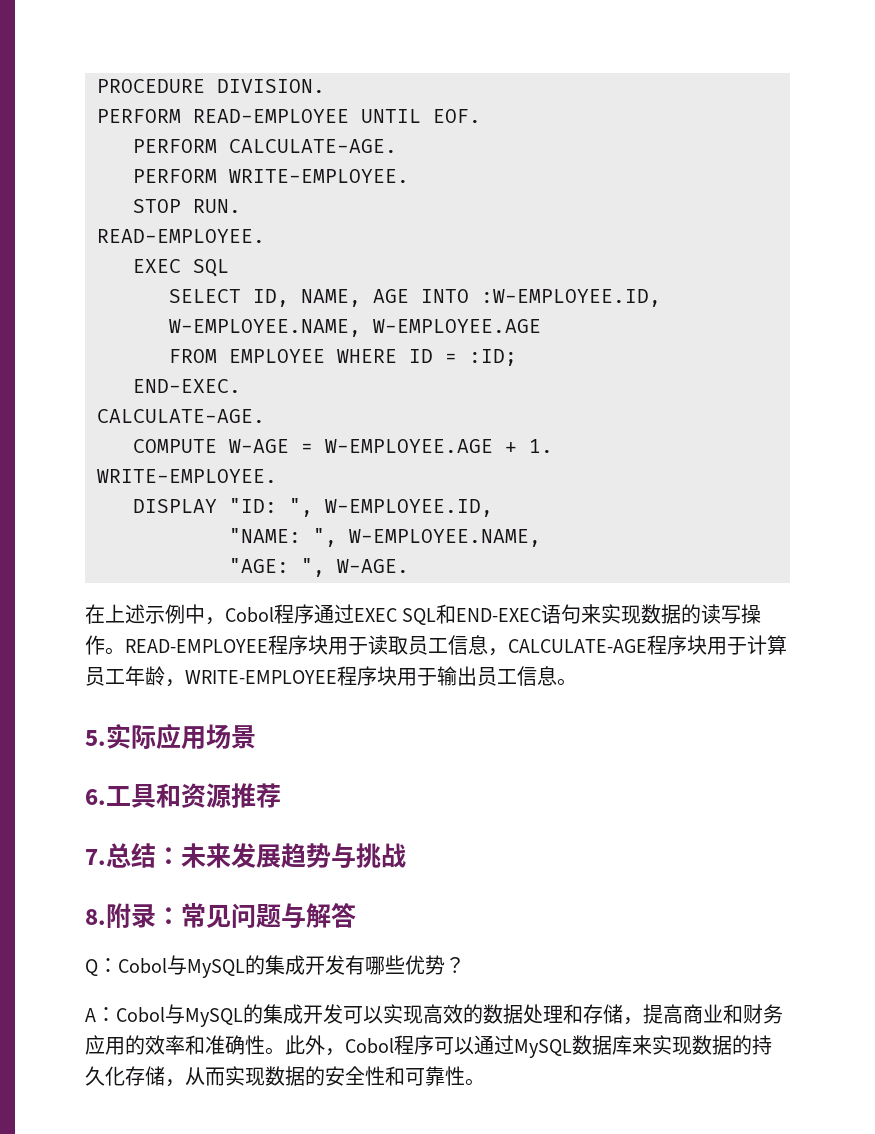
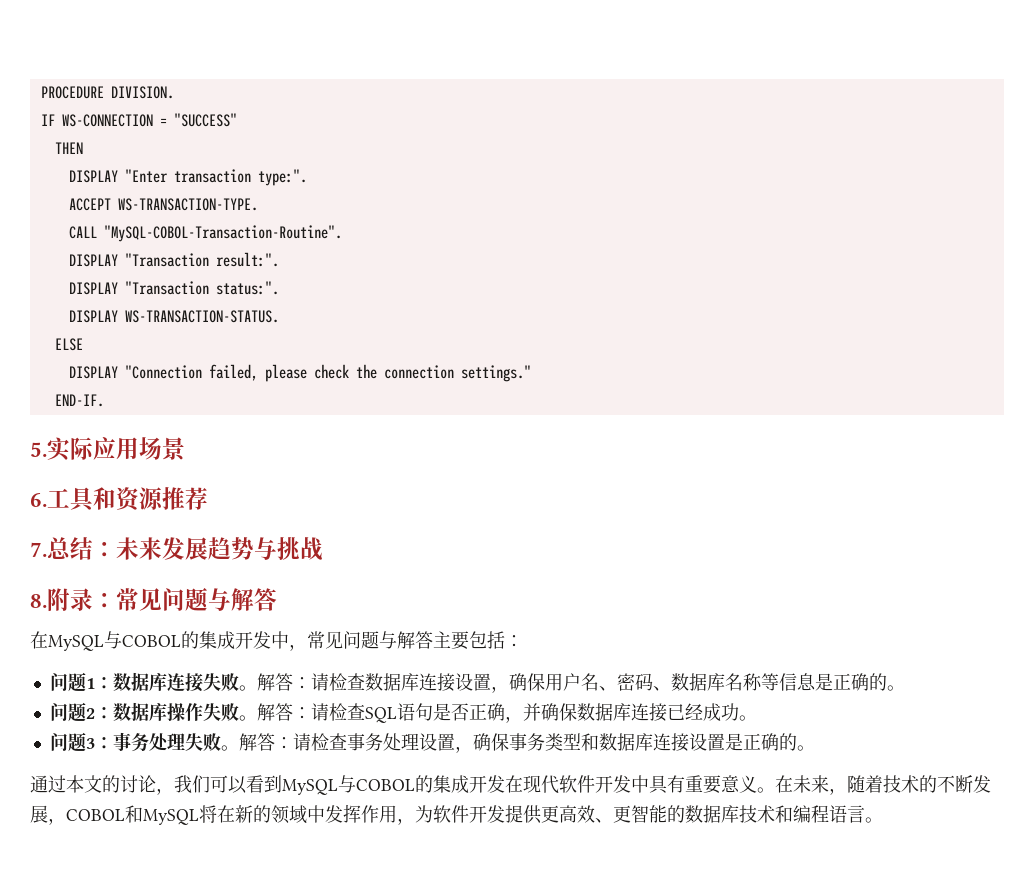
- PERFORM READ-EMPLOYEE UNTIL EOF.
- PERFORM CALCULATE-AGE.
- PERFORM WRITE-EMPLOYEE.
- STOP RUN.
- READ-EMPLOYEE.
- EXEC SQL
- SELECT ID, NAME, AGE INTO :W-EMPLOYEE.ID, W-EMPLOYEE.NAME, W-EMPLOYEE.AGE
- FROM EMPLOYEE WHERE ID = :ID;
- END-EXEC.
- CALCULATE-AGE.
- COMPUTE W-AGE = W-EMPLOYEE.AGE + 1.
- WRITE-EMPLOYEE.
- DISPLAY "ID: ", W-EMPLOYEE.ID,
- "NAME: ", W-EMPLOYEE.NAME,
- "AGE: ", W-AGE.
- 在上述示例中，Cobol程序通过EXEC SQL和END-EXEC语句来实现数据的读写操作。READ-EMPLOYEE程序块用于读取员工信息，CALCULATE-AGE程序块用于计算员工年龄，WRITE-EMPLOYEE程序块用于输出员工信息。
+ IF WS-CONNECTION = "SUCCESS"
+ THEN
+ DISPLAY "Enter transaction type:".
+ ACCEPT WS-TRANSACTION-TYPE.
+ CALL "MySQL-COBOL-Transaction-Routine".
+ DISPLAY "Transaction result:".
+ DISPLAY "Transaction status:".
+ DISPLAY WS-TRANSACTION-STATUS.
+ ELSE
+ DISPLAY "Connection failed, please check the connection settings."
+ END-IF.
- Q：Cobol与MySQL的集成开发有哪些优势？
- A：Cobol与MySQL的集成开发可以实现高效的数据处理和存储，提高商业和财务应用的效率和准确性。此外，Cobol程序可以通过MySQL数据库来实现数据的持久化存储，从而实现数据的安全性和可靠性。
+ 在MySQL与COBOL的集成开发中，常见问题与解答主要包括：
+ 问题1：数据库连接失败。解答：请检查数据库连接设置，确保用户名、密码、数据库名称等信息是正确的。
+ 问题2：数据库操作失败。解答：请检查SQL语句是否正确，并确保数据库连接已经成功。
+ 问题3：事务处理失败。解答：请检查事务处理设置，确保事务类型和数据库连接设置是正确的。
+ 通过本文的讨论，我们可以看到MySQL与COBOL的集成开发在现代软件开发中具有重要意义。在未来，随着技术的不断发展，COBOL和MySQL将在新的领域中发挥作用，为软件开发提供更高效、更智能的数据库技术和编程语言。

